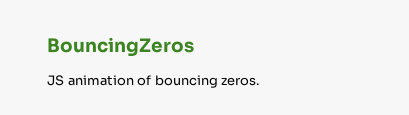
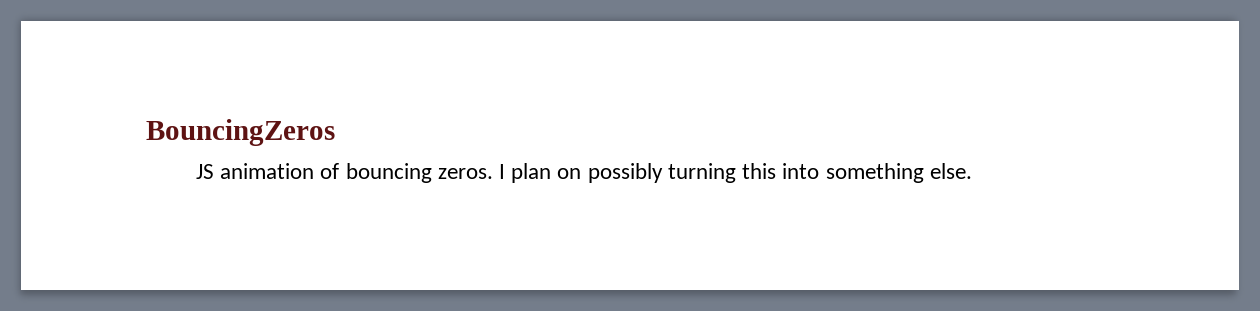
+ I plan on possibly turning this into something else.

